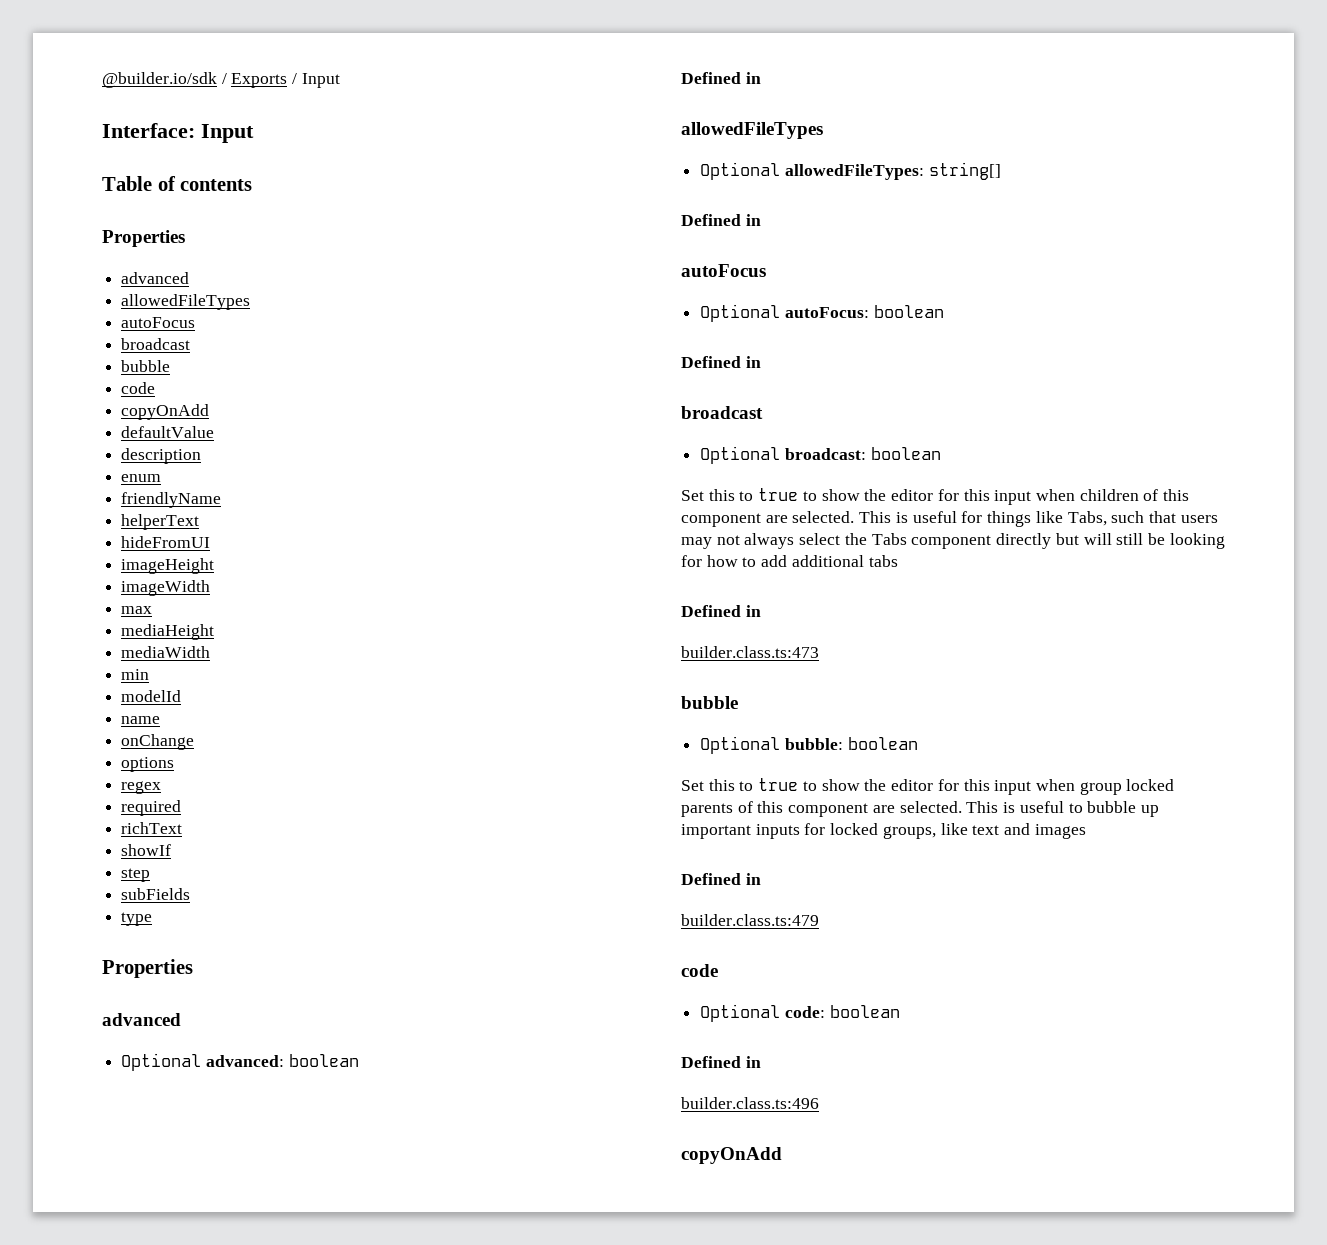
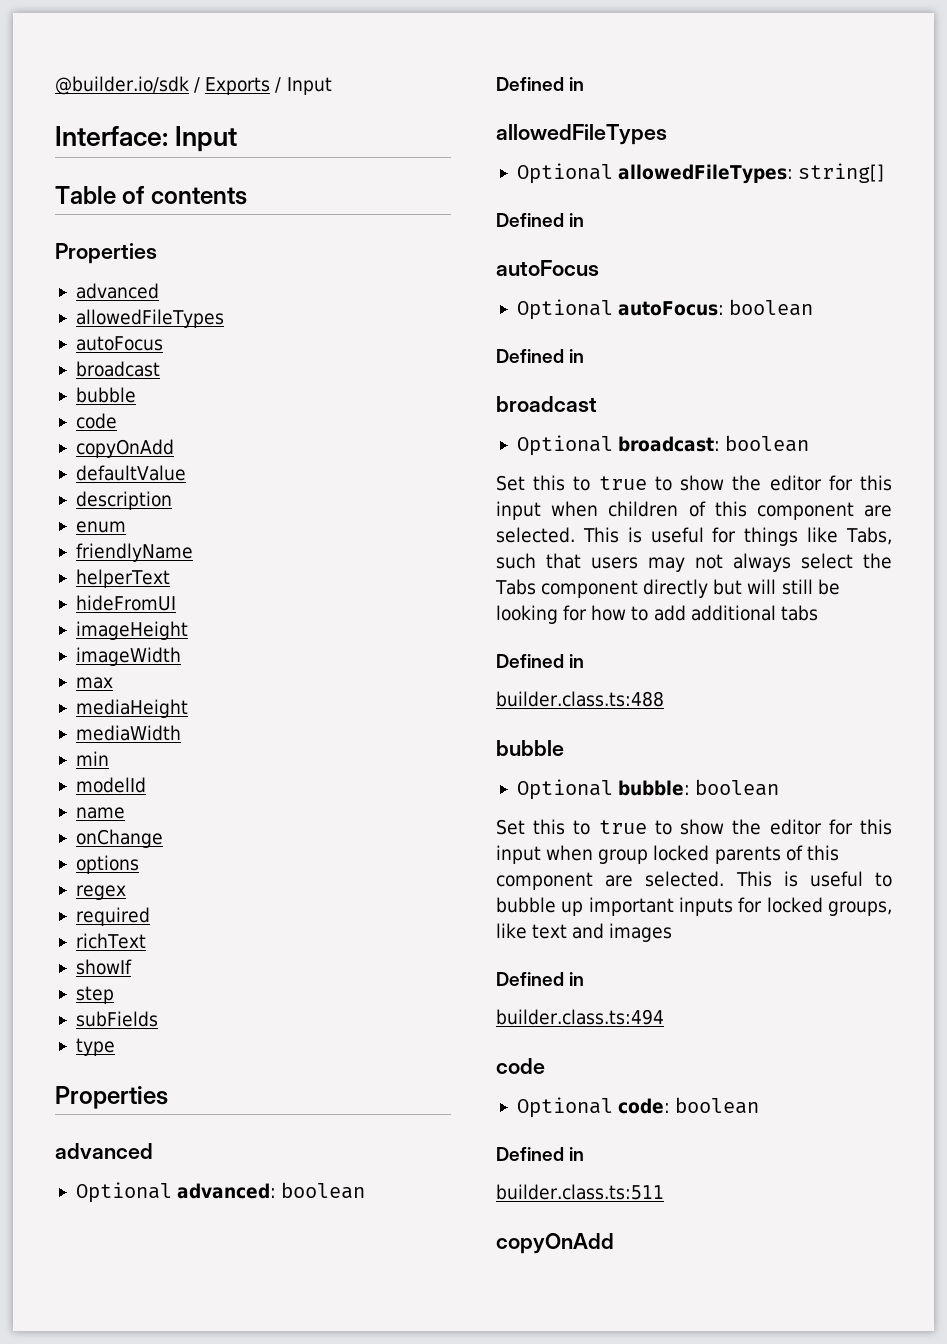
- builder.class.ts:473
+ builder.class.ts:488
- builder.class.ts:479
+ builder.class.ts:494
- builder.class.ts:496
+ builder.class.ts:511

